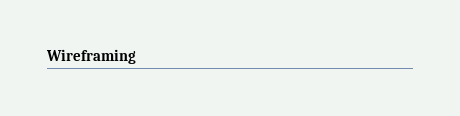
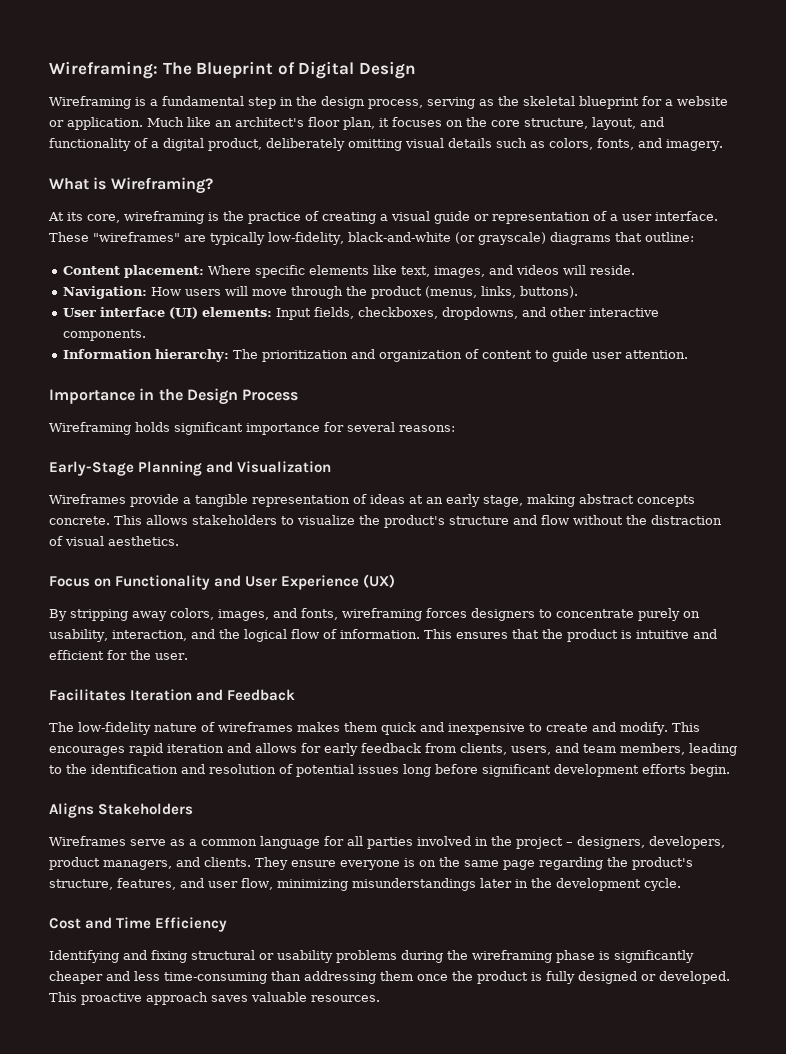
- Wireframing
+ Wireframing: The Blueprint of Digital Design
+ Wireframing is a fundamental step in the design process, serving as the skeletal blueprint for a website or application. Much like an architect's floor plan, it focuses on the core structure, layout, and functionality of a digital product, deliberately omitting visual details such as colors, fonts, and imagery.
+ What is Wireframing?
+ At its core, wireframing is the practice of creating a visual guide or representation of a user interface. These "wireframes" are typically low-fidelity, black-and-white (or grayscale) diagrams that outline:
+ Content placement: Where specific elements like text, images, and videos will reside.
+ Navigation: How users will move through the product (menus, links, buttons).
+ User interface (UI) elements: Input fields, checkboxes, dropdowns, and other interactive components.
+ Information hierarchy: The prioritization and organization of content to guide user attention.
+ Importance in the Design Process
+ Wireframing holds significant importance for several reasons:
+ Early-Stage Planning and Visualization
+ Wireframes provide a tangible representation of ideas at an early stage, making abstract concepts concrete. This allows stakeholders to visualize the product's structure and flow without the distraction of visual aesthetics.
+ Focus on Functionality and User Experience (UX)
+ By stripping away colors, images, and fonts, wireframing forces designers to concentrate purely on usability, interaction, and the logical flow of information. This ensures that the product is intuitive and efficient for the user.
+ Facilitates Iteration and Feedback
+ The low-fidelity nature of wireframes makes them quick and inexpensive to create and modify. This encourages rapid iteration and allows for early feedback from clients, users, and team members, leading to the identification and resolution of potential issues long before significant development efforts begin.
+ Aligns Stakeholders
+ Wireframes serve as a common language for all parties involved in the project – designers, developers, product managers, and clients. They ensure everyone is on the same page regarding the product's structure, features, and user flow, minimizing misunderstandings later in the development cycle.
+ Cost and Time Efficiency
+ Identifying and fixing structural or usability problems during the wireframing phase is significantly cheaper and less time-consuming than addressing them once the product is fully designed or developed. This proactive approach saves valuable resources.

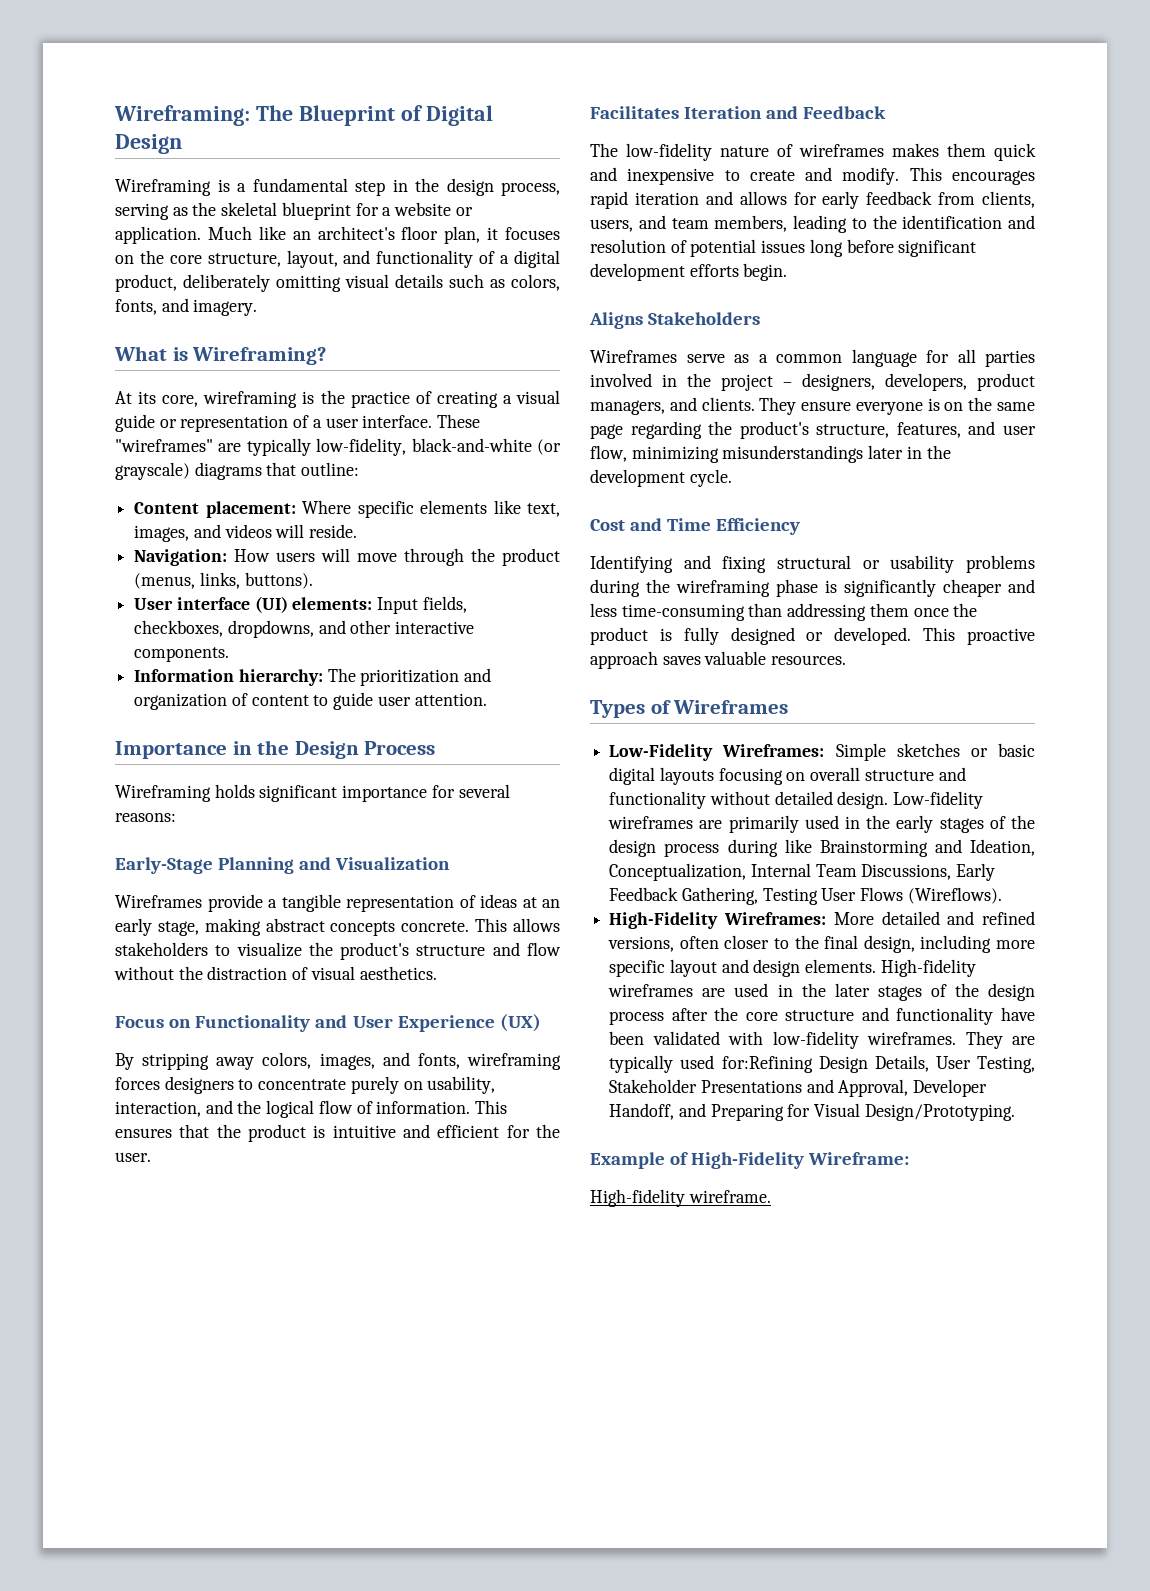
+ Types of Wireframes
+ Low-Fidelity Wireframes: Simple sketches or basic digital layouts focusing on overall structure and functionality without detailed design. Low-fidelity wireframes are primarily used in the early stages of the design process during like Brainstorming and Ideation, Conceptualization, Internal Team Discussions, Early Feedback Gathering, Testing User Flows (Wireflows).
+ High-Fidelity Wireframes: More detailed and refined versions, often closer to the final design, including more specific layout and design elements. High-fidelity wireframes are used in the later stages of the design process after the core structure and functionality have been validated with low-fidelity wireframes. They are typically used for:Refining Design Details, User Testing, Stakeholder Presentations and Approval, Developer Handoff, and Preparing for Visual Design/Prototyping.
+ Example of High-Fidelity Wireframe:
+ High-fidelity wireframe.

